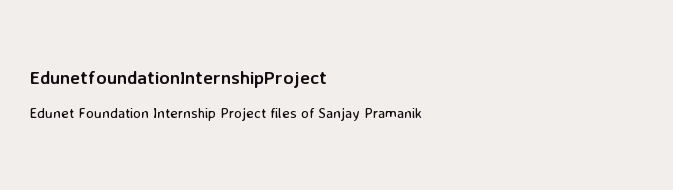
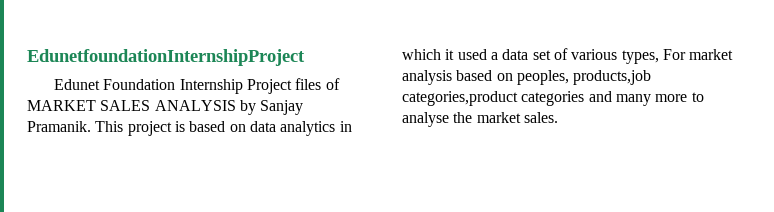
- Edunet Foundation Internship Project files of Sanjay Pramanik
+ Edunet Foundation Internship Project files of MARKET SALES ANALYSIS by Sanjay Pramanik. This project is based on data analytics in which it used a data set of various types, For market analysis based on peoples, products,job categories,product categories and many more to analyse the market sales.

